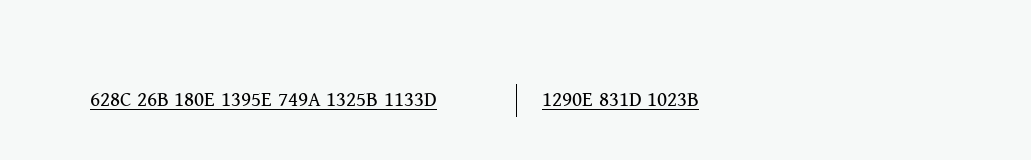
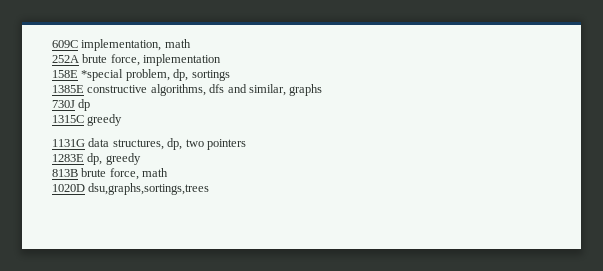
- 628C 26B 180E 1395E 749A 1325B 1133D 1290E 831D 1023B
+ 609C implementation, math
+ 252A brute force, implementation
+ 158E *special problem, dp, sortings
+ 1385E constructive algorithms, dfs and similar, graphs
+ 730J dp
+ 1315C greedy
+ 1131G data structures, dp, two pointers
+ 1283E dp, greedy
+ 813B brute force, math
+ 1020D dsu,graphs,sortings,trees

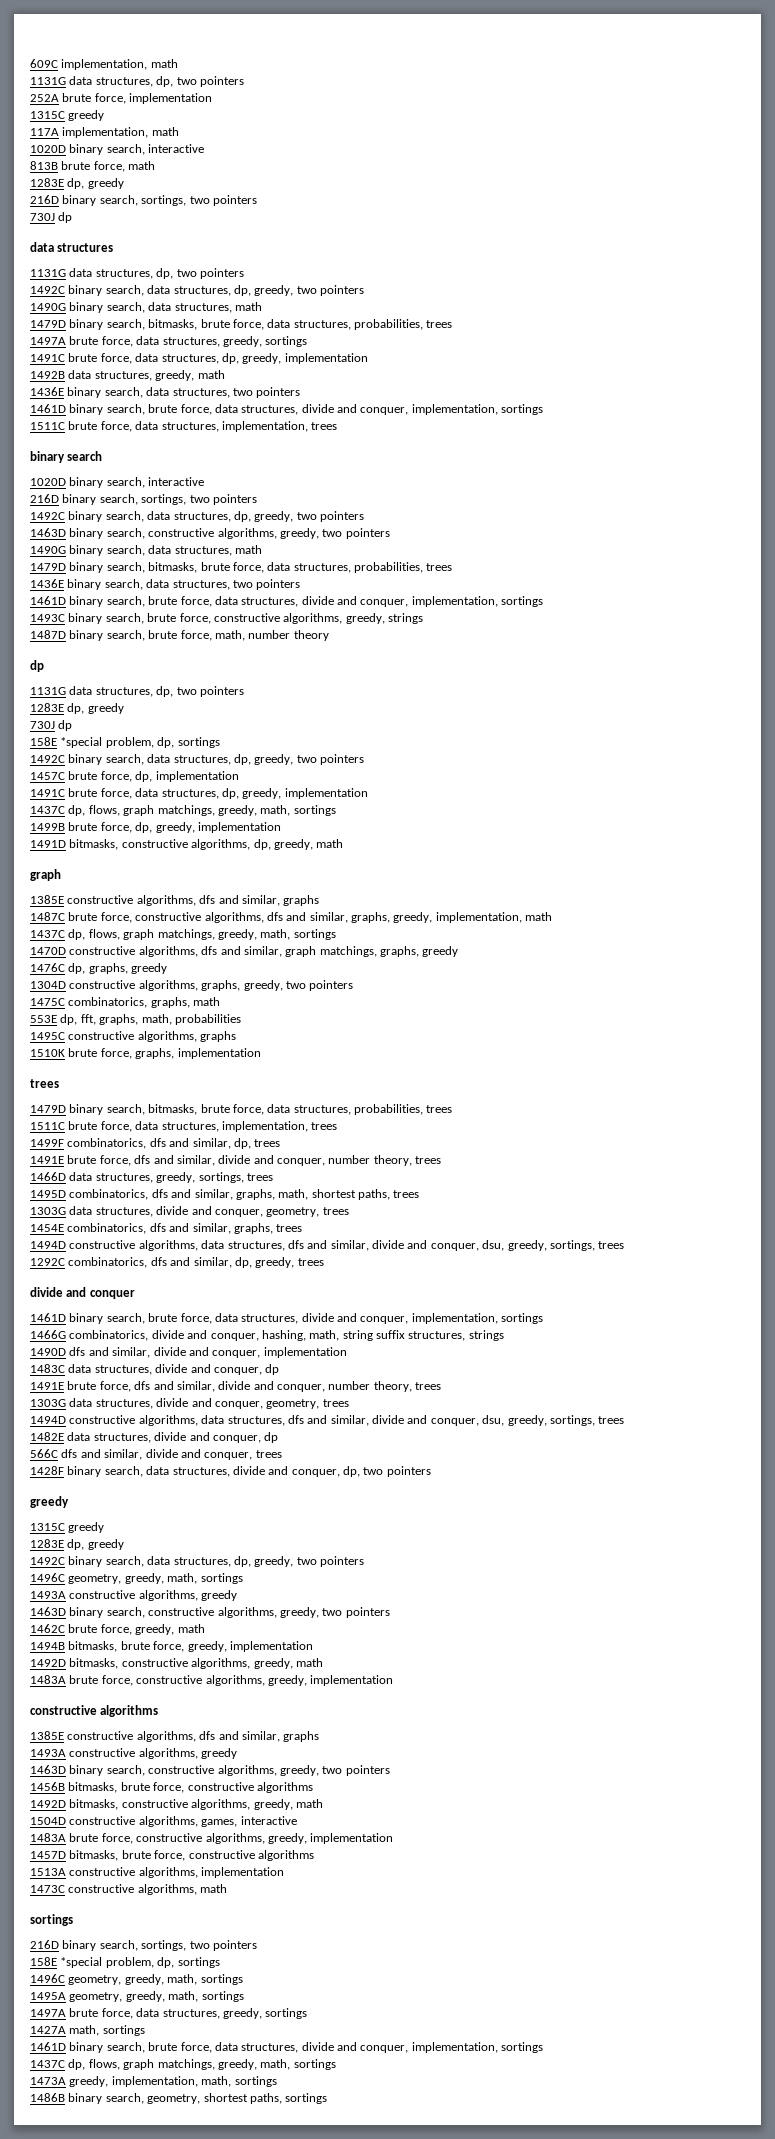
  609C implementation, math
+ 1131G data structures, dp, two pointers
  252A brute force, implementation
- 158E *special problem, dp, sortings
- 1385E constructive algorithms, dfs and similar, graphs
+ 1315C greedy
+ 117A implementation, math
+ 1020D binary search, interactive
+ 813B brute force, math
+ 1283E dp, greedy
+ 216D binary search, sortings, two pointers
  730J dp
- 1315C greedy
+ data structures
+ 1131G data structures, dp, two pointers
+ 1492C binary search, data structures, dp, greedy, two pointers
+ 1490G binary search, data structures, math
+ 1479D binary search, bitmasks, brute force, data structures, probabilities, trees
+ 1497A brute force, data structures, greedy, sortings
+ 1491C brute force, data structures, dp, greedy, implementation
+ 1492B data structures, greedy, math
+ 1436E binary search, data structures, two pointers
+ 1461D binary search, brute force, data structures, divide and conquer, implementation, sortings
+ 1511C brute force, data structures, implementation, trees
+ binary search
+ 1020D binary search, interactive
+ 216D binary search, sortings, two pointers
+ 1492C binary search, data structures, dp, greedy, two pointers
+ 1463D binary search, constructive algorithms, greedy, two pointers
+ 1490G binary search, data structures, math
+ 1479D binary search, bitmasks, brute force, data structures, probabilities, trees
+ 1436E binary search, data structures, two pointers
+ 1461D binary search, brute force, data structures, divide and conquer, implementation, sortings
+ 1493C binary search, brute force, constructive algorithms, greedy, strings
+ 1487D binary search, brute force, math, number theory
+ dp
  1131G data structures, dp, two pointers
  1283E dp, greedy
- 813B brute force, math
- 1020D dsu,graphs,sortings,trees
+ 730J dp
+ 158E *special problem, dp, sortings
+ 1492C binary search, data structures, dp, greedy, two pointers
+ 1457C brute force, dp, implementation
+ 1491C brute force, data structures, dp, greedy, implementation
+ 1437C dp, flows, graph matchings, greedy, math, sortings
+ 1499B brute force, dp, greedy, implementation
+ 1491D bitmasks, constructive algorithms, dp, greedy, math
+ graph
+ 1385E constructive algorithms, dfs and similar, graphs
+ 1487C brute force, constructive algorithms, dfs and similar, graphs, greedy, implementation, math
+ 1437C dp, flows, graph matchings, greedy, math, sortings
+ 1470D constructive algorithms, dfs and similar, graph matchings, graphs, greedy
+ 1476C dp, graphs, greedy
+ 1304D constructive algorithms, graphs, greedy, two pointers
+ 1475C combinatorics, graphs, math
+ 553E dp, fft, graphs, math, probabilities
+ 1495C constructive algorithms, graphs
+ 1510K brute force, graphs, implementation
+ trees
+ 1479D binary search, bitmasks, brute force, data structures, probabilities, trees
+ 1511C brute force, data structures, implementation, trees
+ 1499F combinatorics, dfs and similar, dp, trees
+ 1491E brute force, dfs and similar, divide and conquer, number theory, trees
+ 1466D data structures, greedy, sortings, trees
+ 1495D combinatorics, dfs and similar, graphs, math, shortest paths, trees
+ 1303G data structures, divide and conquer, geometry, trees
+ 1454E combinatorics, dfs and similar, graphs, trees
+ 1494D constructive algorithms, data structures, dfs and similar, divide and conquer, dsu, greedy, sortings, trees
+ 1292C combinatorics, dfs and similar, dp, greedy, trees
+ divide and conquer
+ 1461D binary search, brute force, data structures, divide and conquer, implementation, sortings
+ 1466G combinatorics, divide and conquer, hashing, math, string suffix structures, strings
+ 1490D dfs and similar, divide and conquer, implementation
+ 1483C data structures, divide and conquer, dp
+ 1491E brute force, dfs and similar, divide and conquer, number theory, trees
+ 1303G data structures, divide and conquer, geometry, trees
+ 1494D constructive algorithms, data structures, dfs and similar, divide and conquer, dsu, greedy, sortings, trees
+ 1482E data structures, divide and conquer, dp
+ 566C dfs and similar, divide and conquer, trees
+ 1428F binary search, data structures, divide and conquer, dp, two pointers
+ greedy
+ 1315C greedy
+ 1283E dp, greedy
+ 1492C binary search, data structures, dp, greedy, two pointers
+ 1496C geometry, greedy, math, sortings
+ 1493A constructive algorithms, greedy
+ 1463D binary search, constructive algorithms, greedy, two pointers
+ 1462C brute force, greedy, math
+ 1494B bitmasks, brute force, greedy, implementation
+ 1492D bitmasks, constructive algorithms, greedy, math
+ 1483A brute force, constructive algorithms, greedy, implementation
+ constructive algorithms
+ 1385E constructive algorithms, dfs and similar, graphs
+ 1493A constructive algorithms, greedy
+ 1463D binary search, constructive algorithms, greedy, two pointers
+ 1456B bitmasks, brute force, constructive algorithms
+ 1492D bitmasks, constructive algorithms, greedy, math
+ 1504D constructive algorithms, games, interactive
+ 1483A brute force, constructive algorithms, greedy, implementation
+ 1457D bitmasks, brute force, constructive algorithms
+ 1513A constructive algorithms, implementation
+ 1473C constructive algorithms, math
+ sortings
+ 216D binary search, sortings, two pointers
+ 158E *special problem, dp, sortings
+ 1496C geometry, greedy, math, sortings
+ 1495A geometry, greedy, math, sortings
+ 1497A brute force, data structures, greedy, sortings
+ 1427A math, sortings
+ 1461D binary search, brute force, data structures, divide and conquer, implementation, sortings
+ 1437C dp, flows, graph matchings, greedy, math, sortings
+ 1473A greedy, implementation, math, sortings
+ 1486B binary search, geometry, shortest paths, sortings

